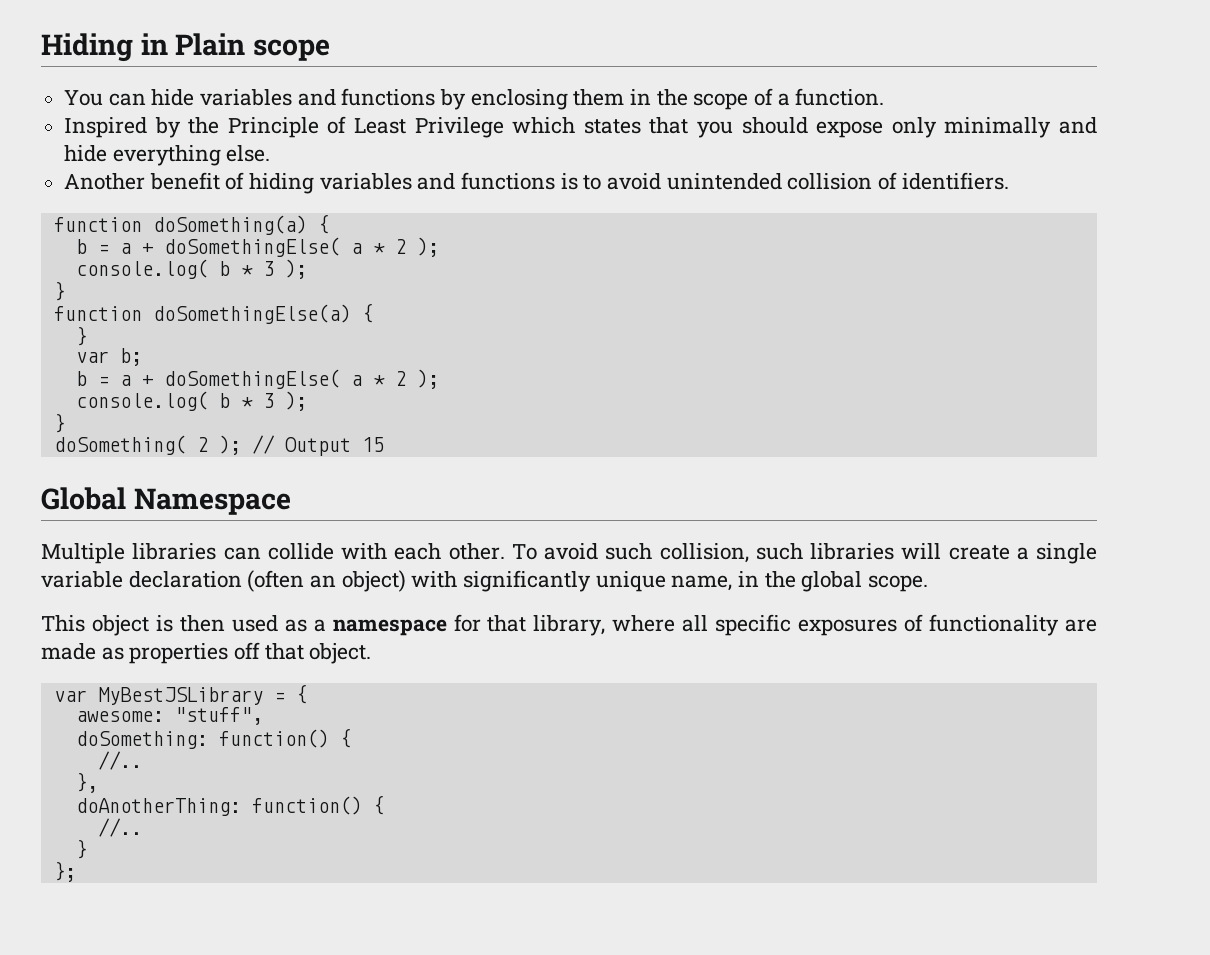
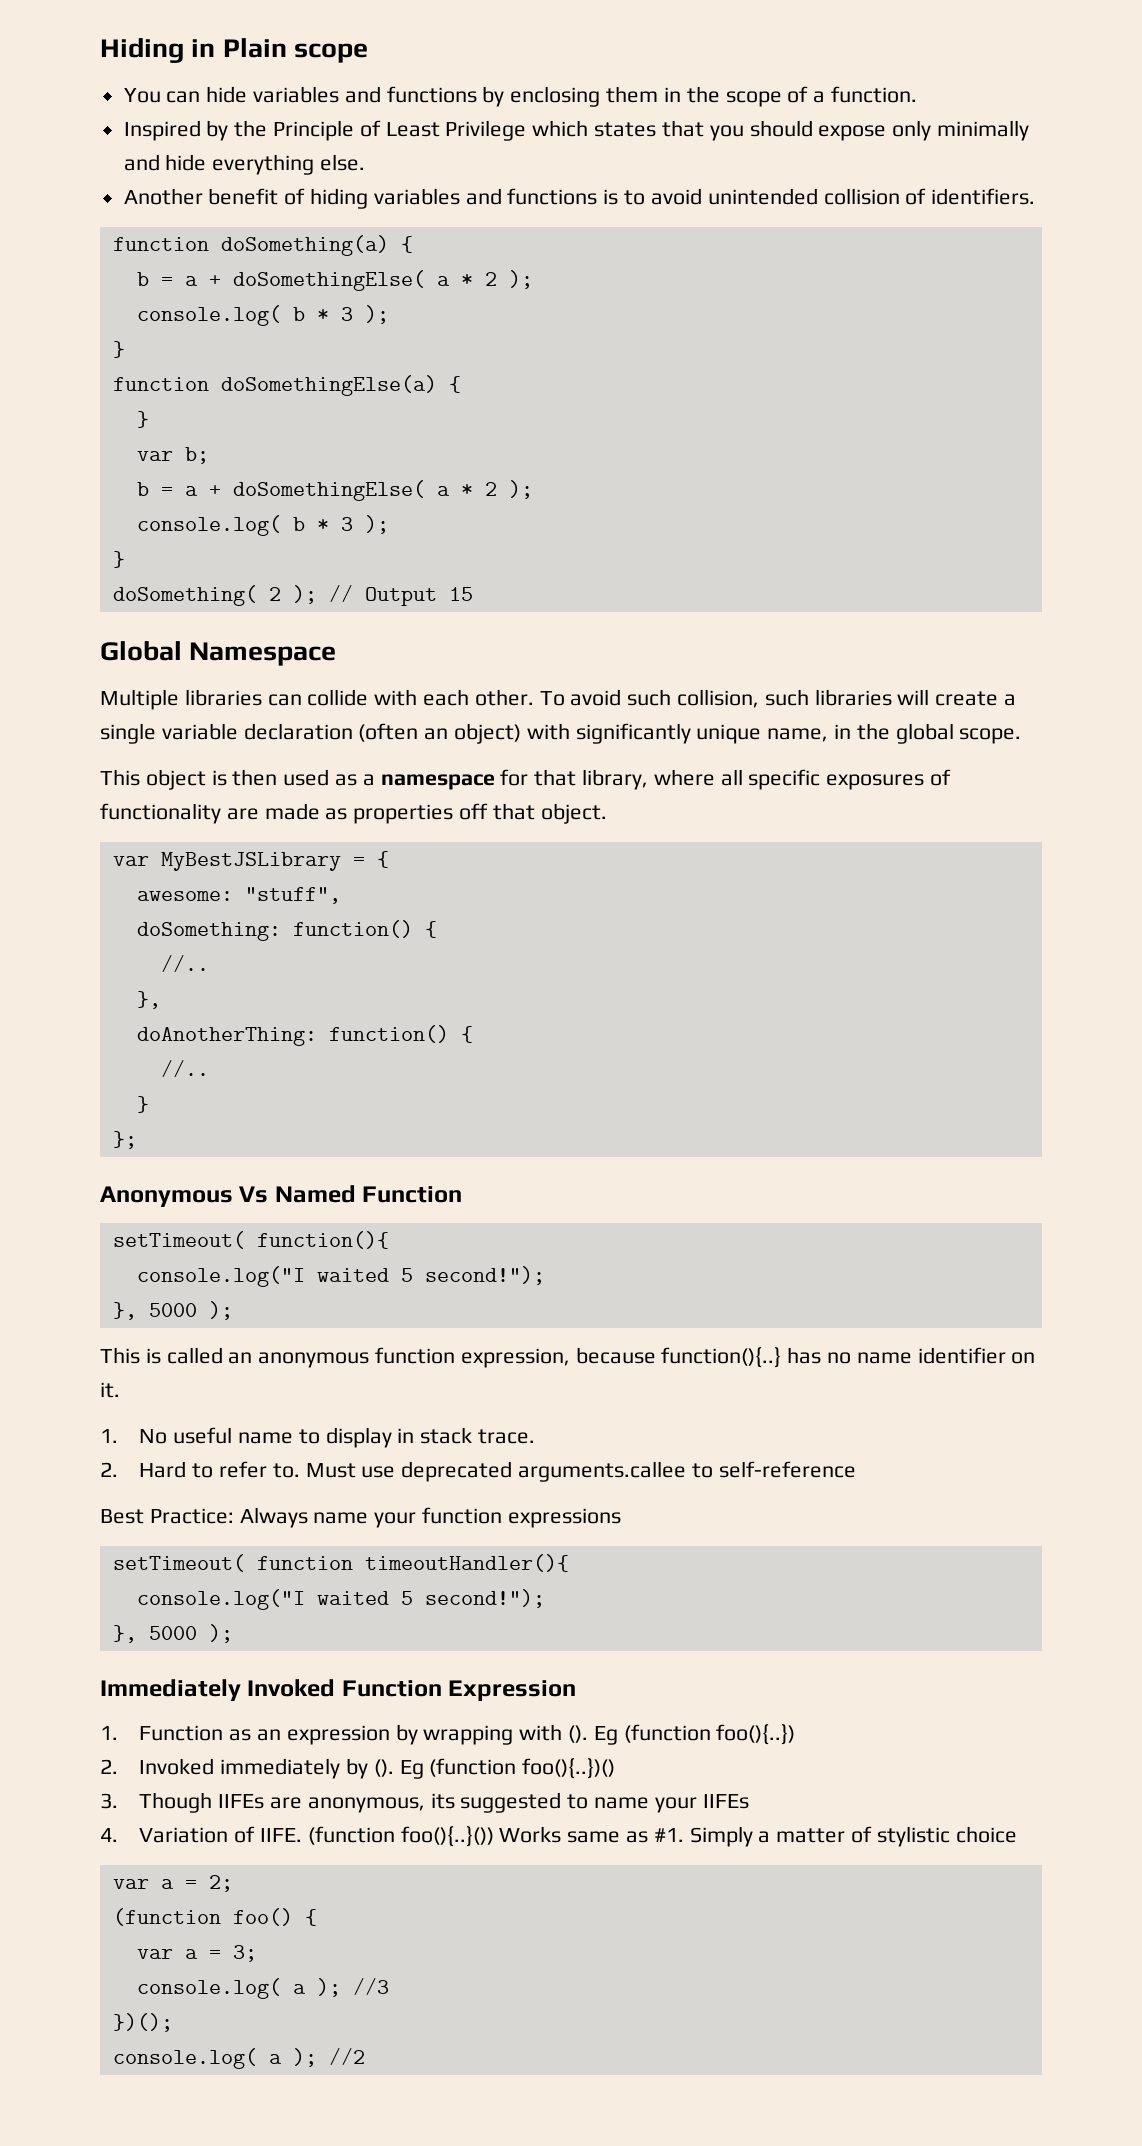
+ Anonymous Vs Named Function
+ setTimeout( function(){
+ console.log("I waited 5 second!");
+ }, 5000 );
+ This is called an anonymous function expression, because function(){..} has no name identifier on it.
+ 1. No useful name to display in stack trace.
+ 2. Hard to refer to. Must use deprecated arguments.callee to self-reference
+ Best Practice: Always name your function expressions
+ setTimeout( function timeoutHandler(){
+ console.log("I waited 5 second!");
+ }, 5000 );
+ Immediately Invoked Function Expression
+ 1. Function as an expression by wrapping with (). Eg (function foo(){..})
+ 2. Invoked immediately by (). Eg (function foo(){..})()
+ 3. Though IIFEs are anonymous, its suggested to name your IIFEs
+ 4. Variation of IIFE. (function foo(){..}()) Works same as #1. Simply a matter of stylistic choice
+ var a = 2;
+ (function foo() {
+ var a = 3;
+ console.log( a ); //3
+ })();
+ console.log( a ); //2

